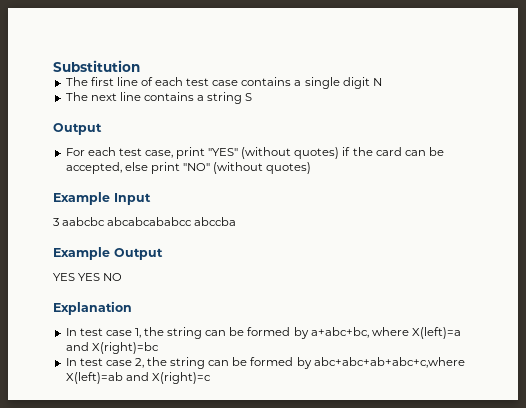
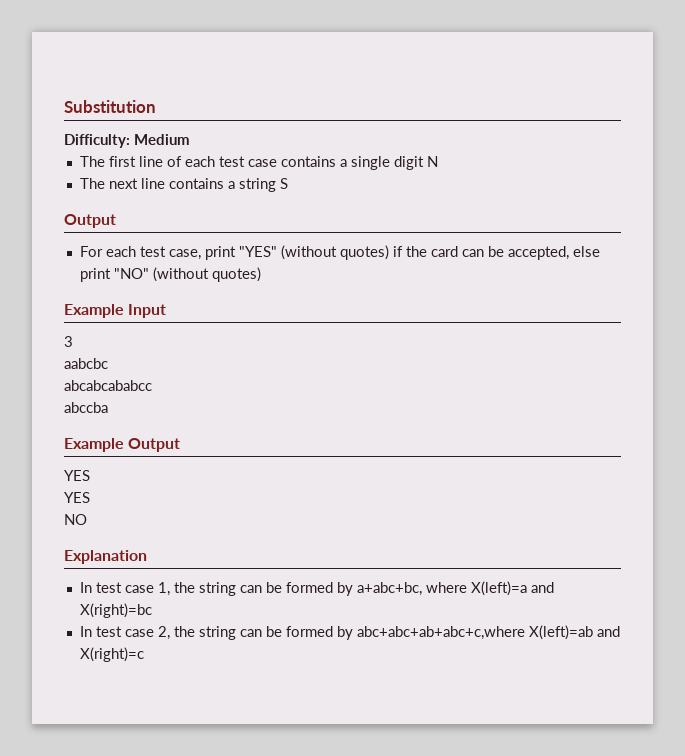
+ Difficulty: Medium
- 3 aabcbc abcabcababcc abccba
+ 3
+ aabcbc
+ abcabcababcc
+ abccba
  Example Output
- YES YES NO
+ YES
+ YES
+ NO

